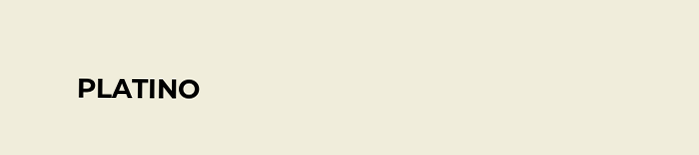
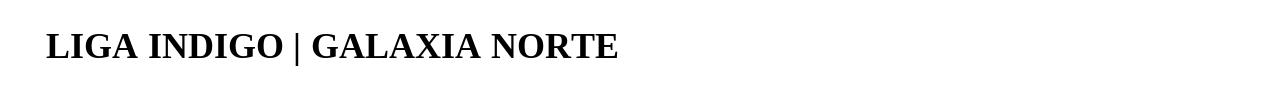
- PLATINO
+ LIGA INDIGO | GALAXIA NORTE

